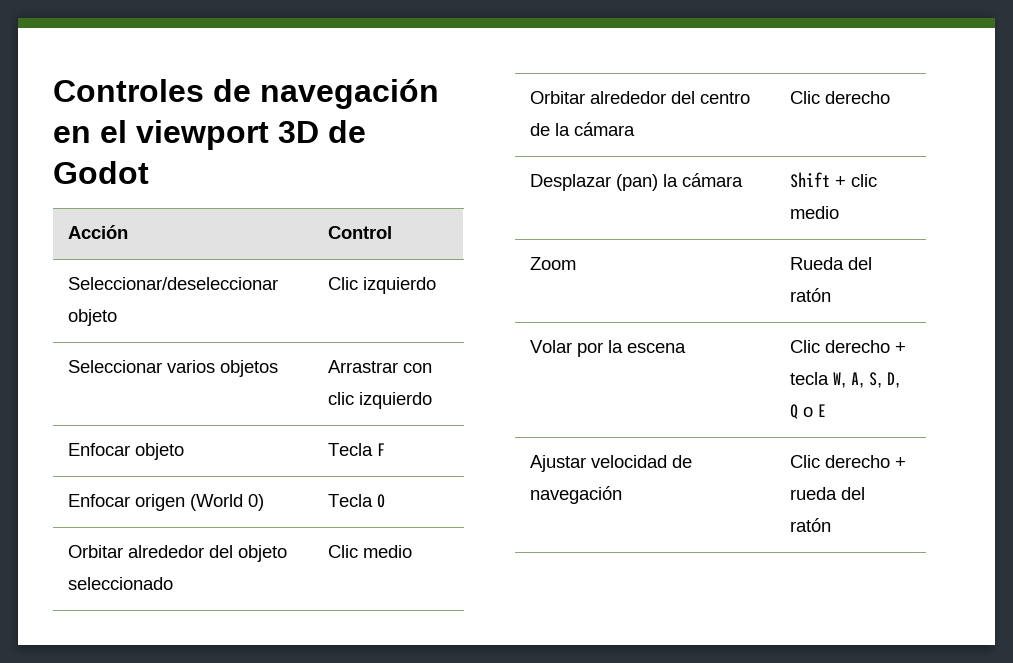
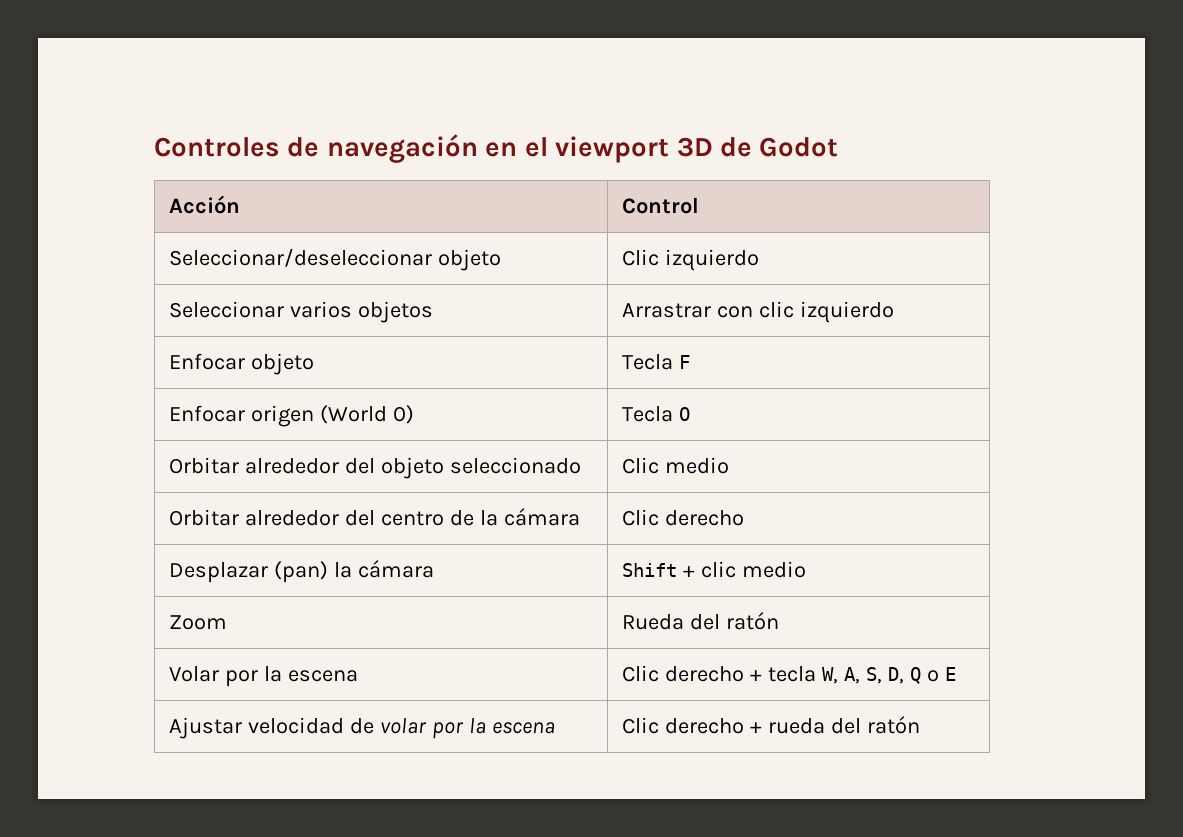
- Ajustar velocidad de navegación | Clic derecho + rueda del ratón
+ Ajustar velocidad de volar por la escena | Clic derecho + rueda del ratón

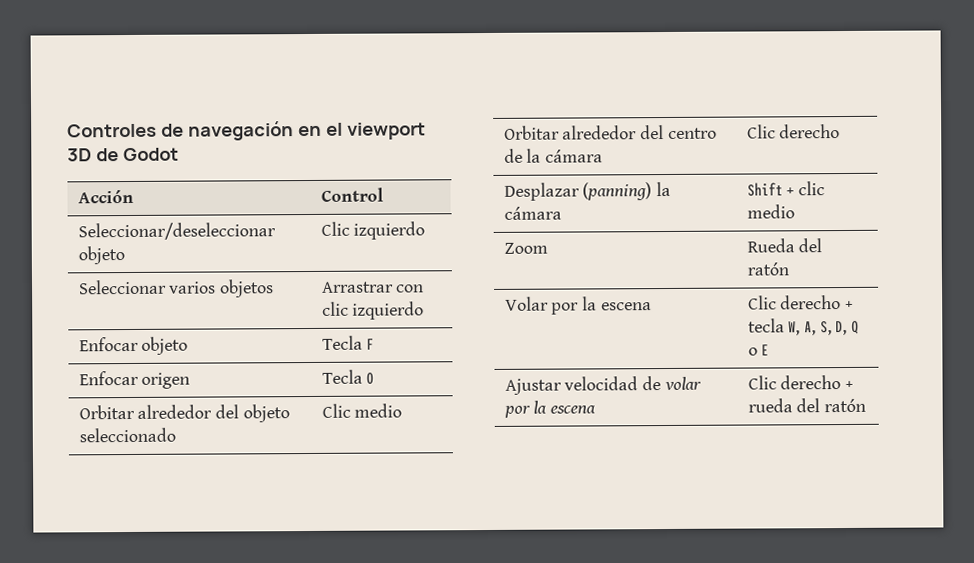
- Enfocar origen (World 0) | Tecla O
+ Enfocar origen | Tecla O
- Desplazar (pan) la cámara | Shift + clic medio
+ Desplazar (panning) la cámara | Shift + clic medio

